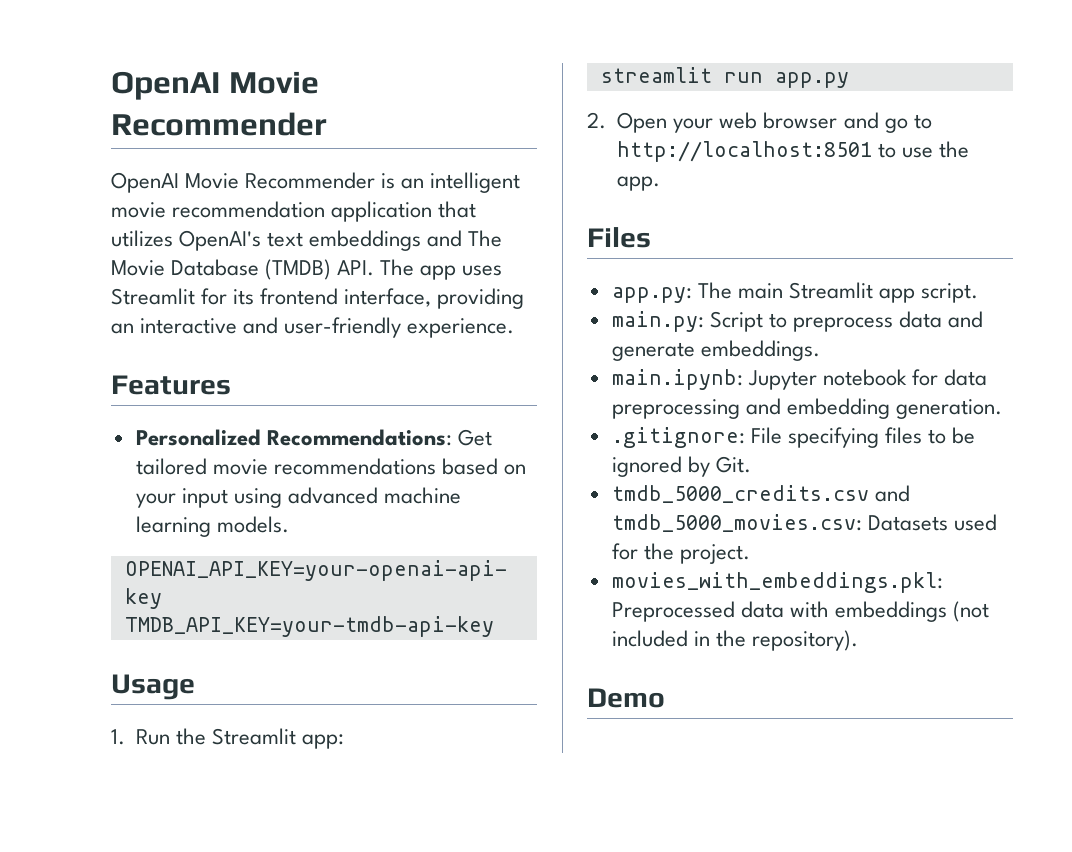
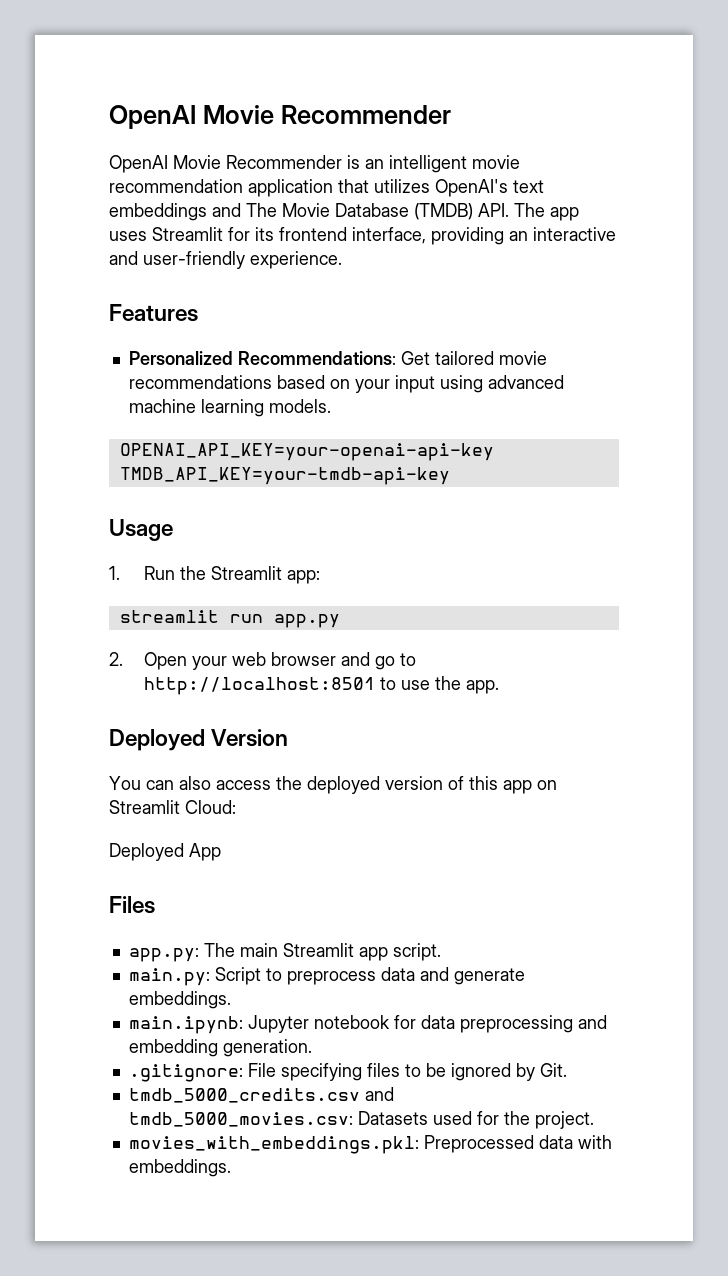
+ Deployed Version
+ You can also access the deployed version of this app on Streamlit Cloud:
+ Deployed App
- movies_with_embeddings.pkl: Preprocessed data with embeddings (not included in the repository).
- Demo
+ movies_with_embeddings.pkl: Preprocessed data with embeddings.

